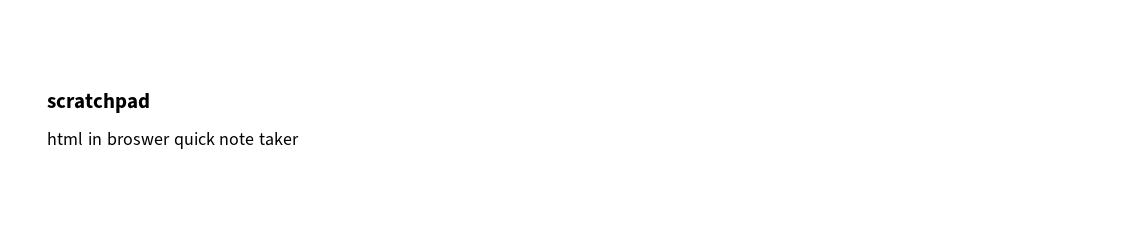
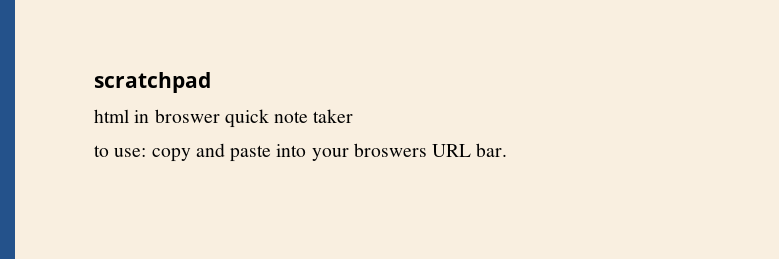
+ to use: copy and paste into your broswers URL bar.

